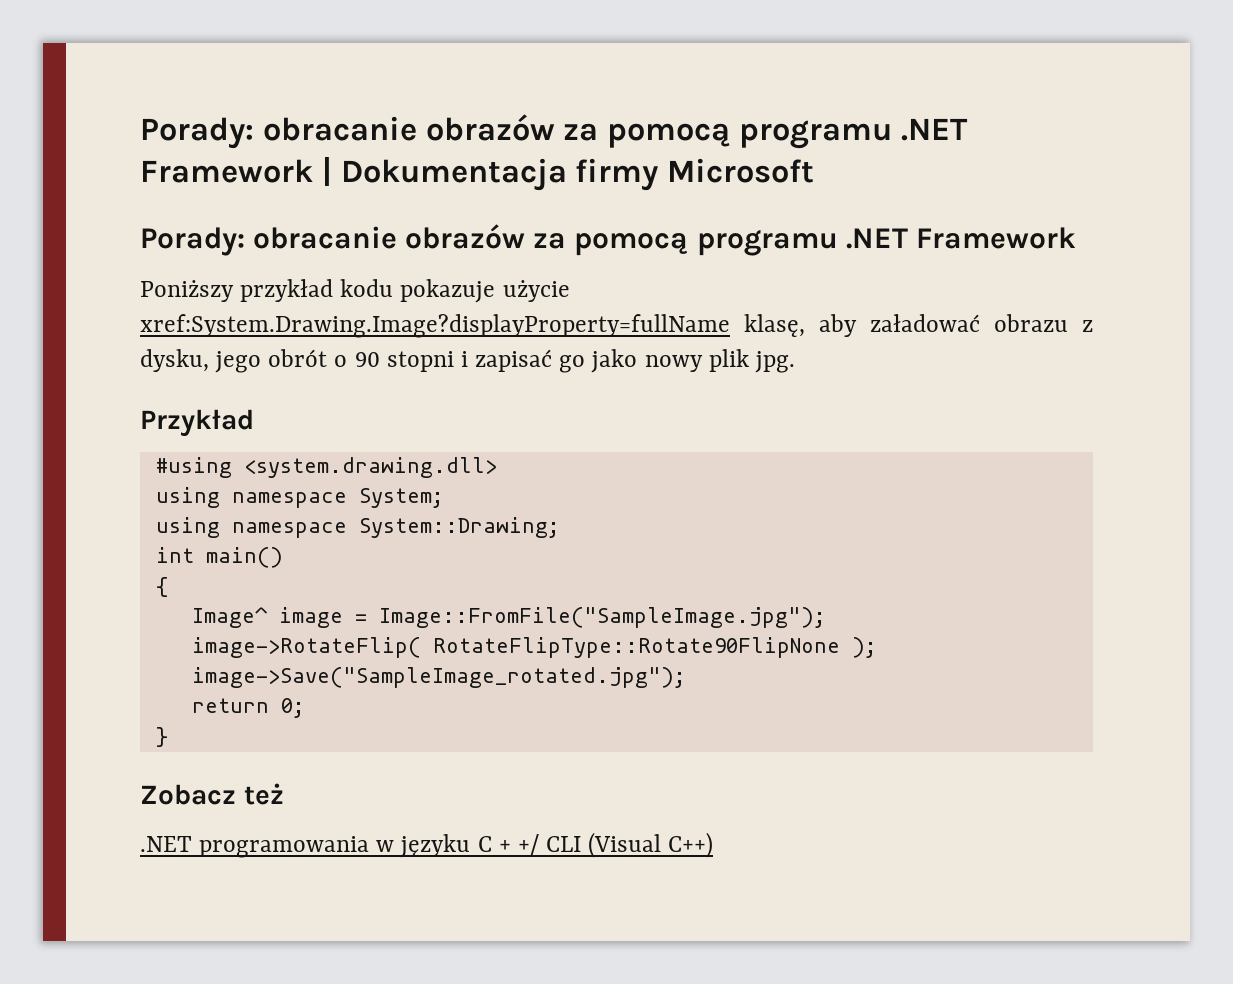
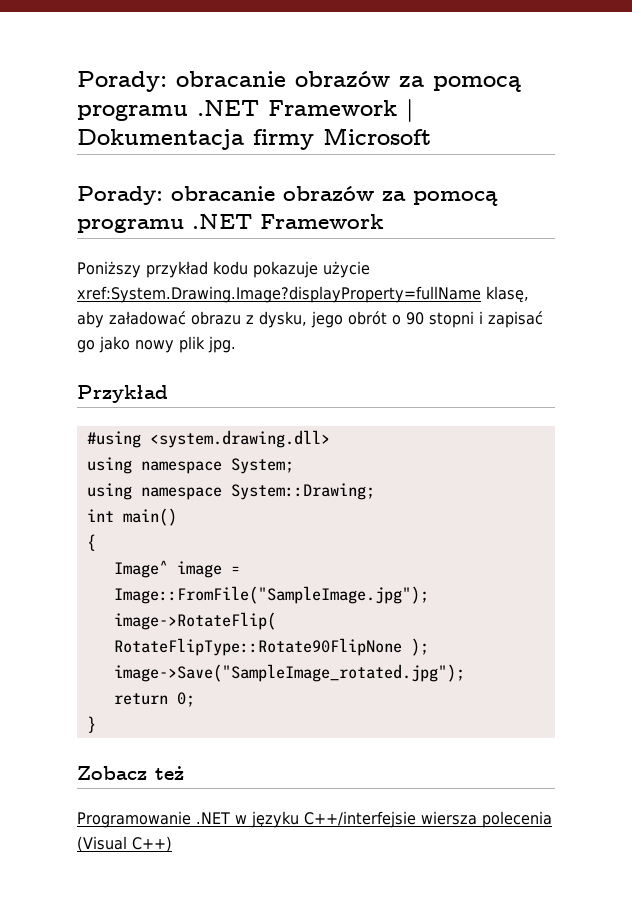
- .NET programowania w języku C + +/ CLI (Visual C++)
+ Programowanie .NET w języku C++/interfejsie wiersza polecenia (Visual C++)

